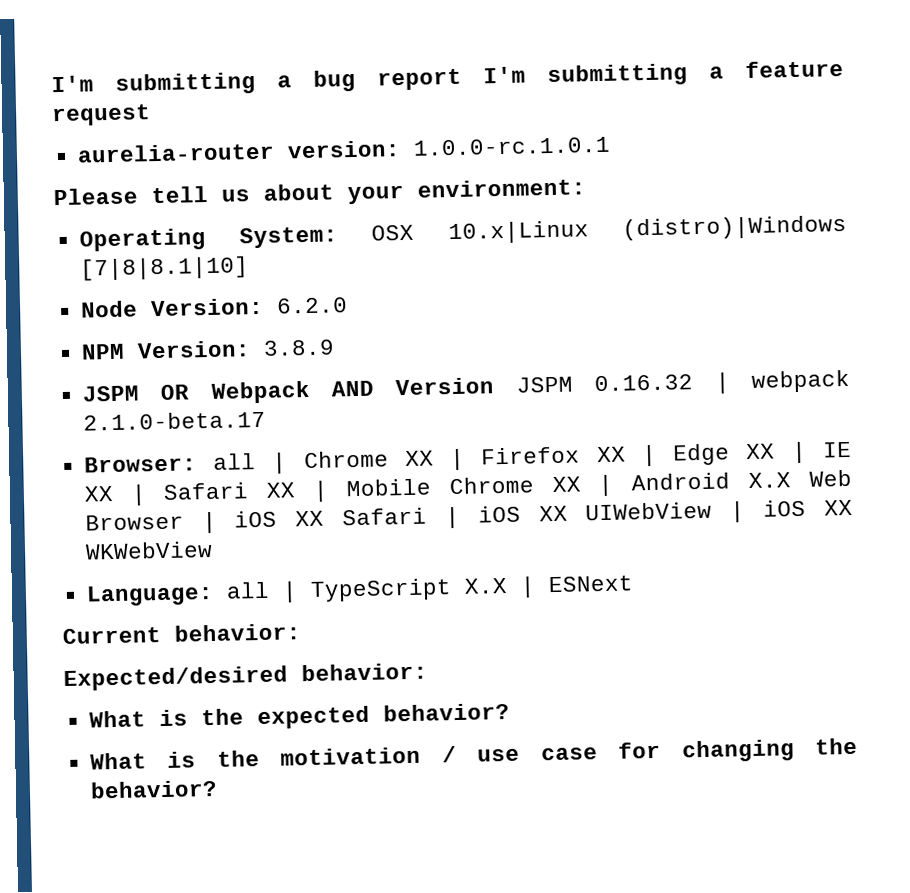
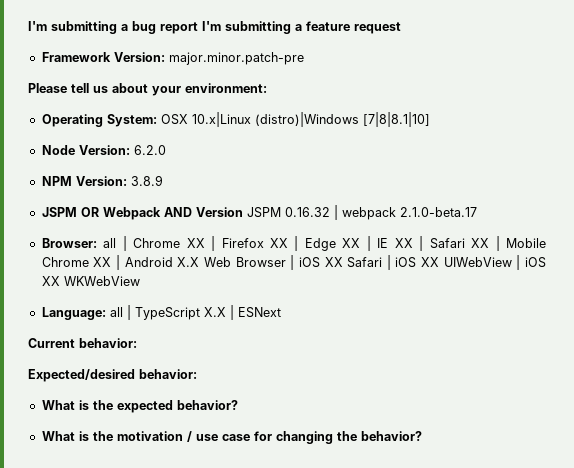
- aurelia-router version: 1.0.0-rc.1.0.1
+ Framework Version: major.minor.patch-pre

